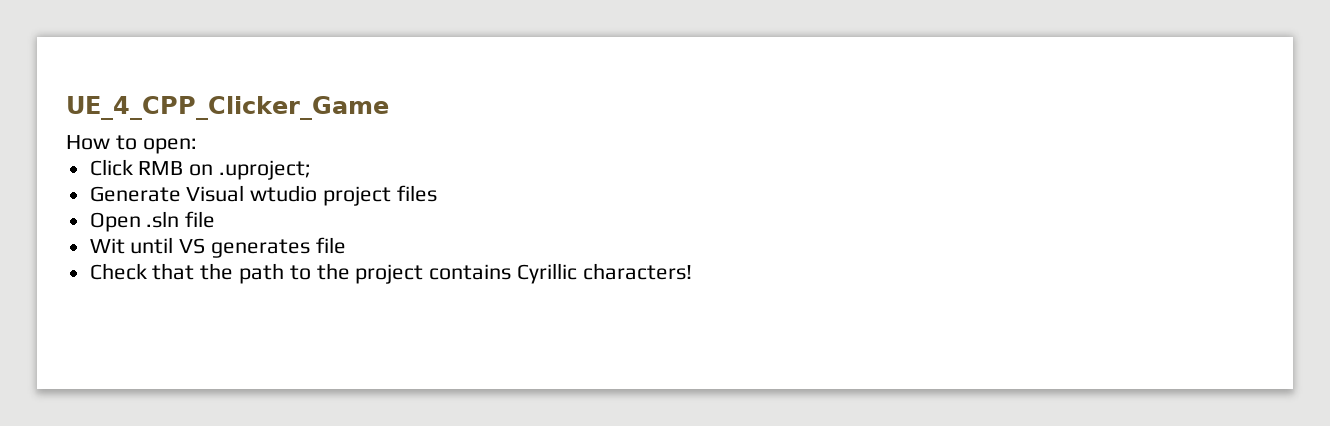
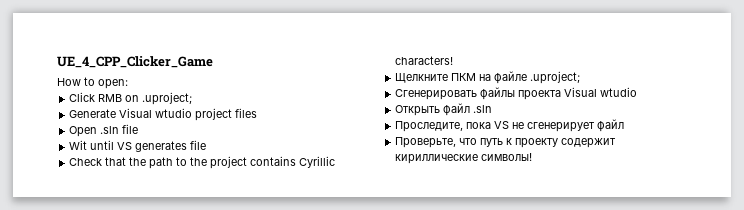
+ Щелкните ПКМ на файле .uproject;
+ Сгенерировать файлы проекта Visual wtudio
+ Открыть файл .sln
+ Проследите, пока VS не сгенерирует файл
+ Проверьте, что путь к проекту содержит кириллические символы!

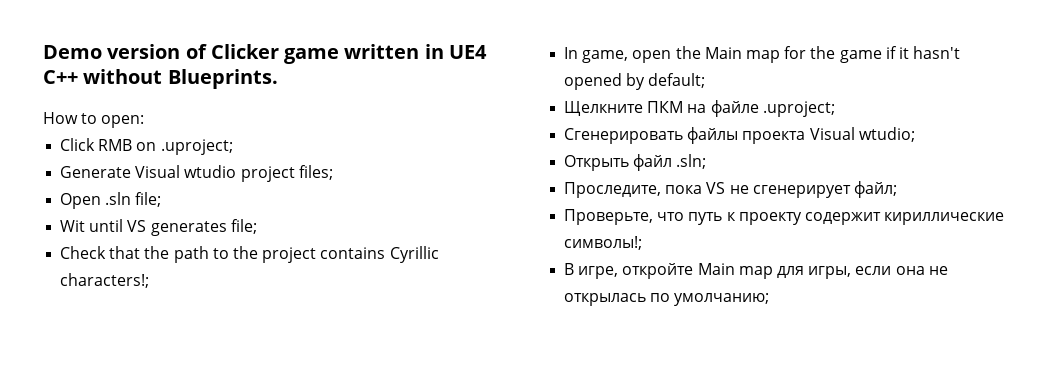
- UE_4_CPP_Clicker_Game
+ Demo version of Clicker game written in UE4 C++ without Blueprints.
- Generate Visual wtudio project files
+ Generate Visual wtudio project files;
- Open .sln file
+ Open .sln file;
- Wit until VS generates file
+ Wit until VS generates file;
- Check that the path to the project contains Cyrillic characters!
+ Check that the path to the project contains Cyrillic characters!;
+ In game, open the Main map for the game if it hasn't opened by default;
- Сгенерировать файлы проекта Visual wtudio
+ Сгенерировать файлы проекта Visual wtudio;
- Открыть файл .sln
+ Открыть файл .sln;
- Проследите, пока VS не сгенерирует файл
+ Проследите, пока VS не сгенерирует файл;
- Проверьте, что путь к проекту содержит кириллические символы!
+ Проверьте, что путь к проекту содержит кириллические символы!;
+ В игре, откройте Main map для игры, если она не открылась по умолчанию;

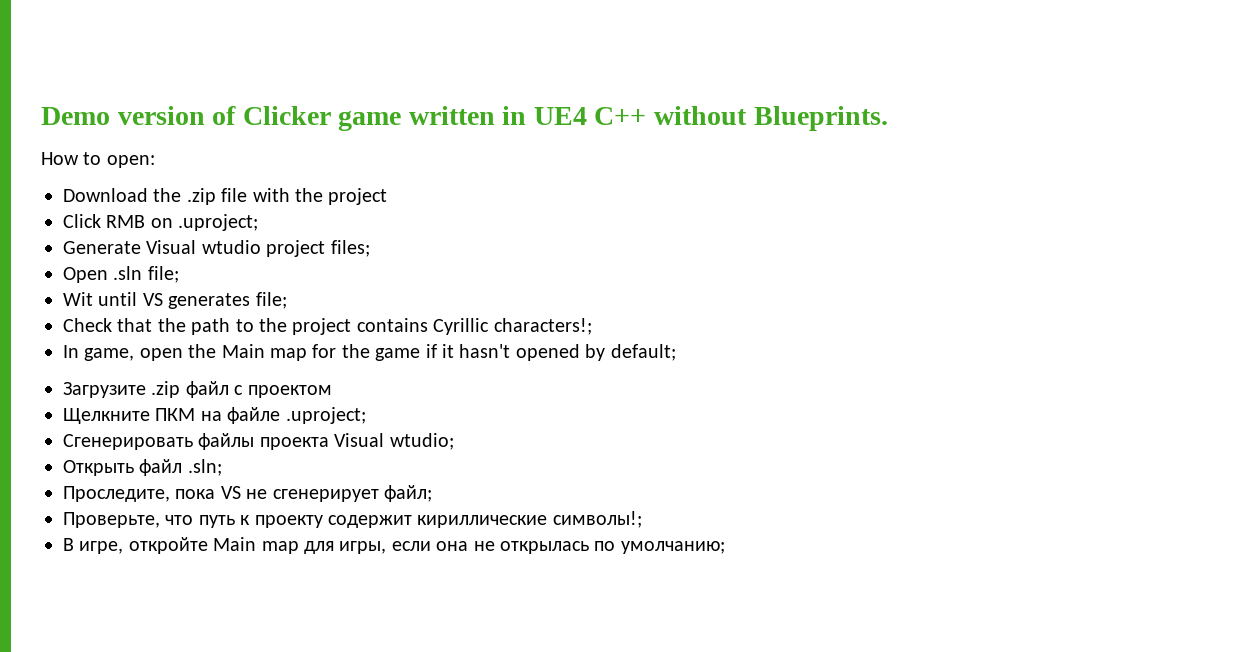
+ Download the .zip file with the project
+ Загрузите .zip файл с проектом

